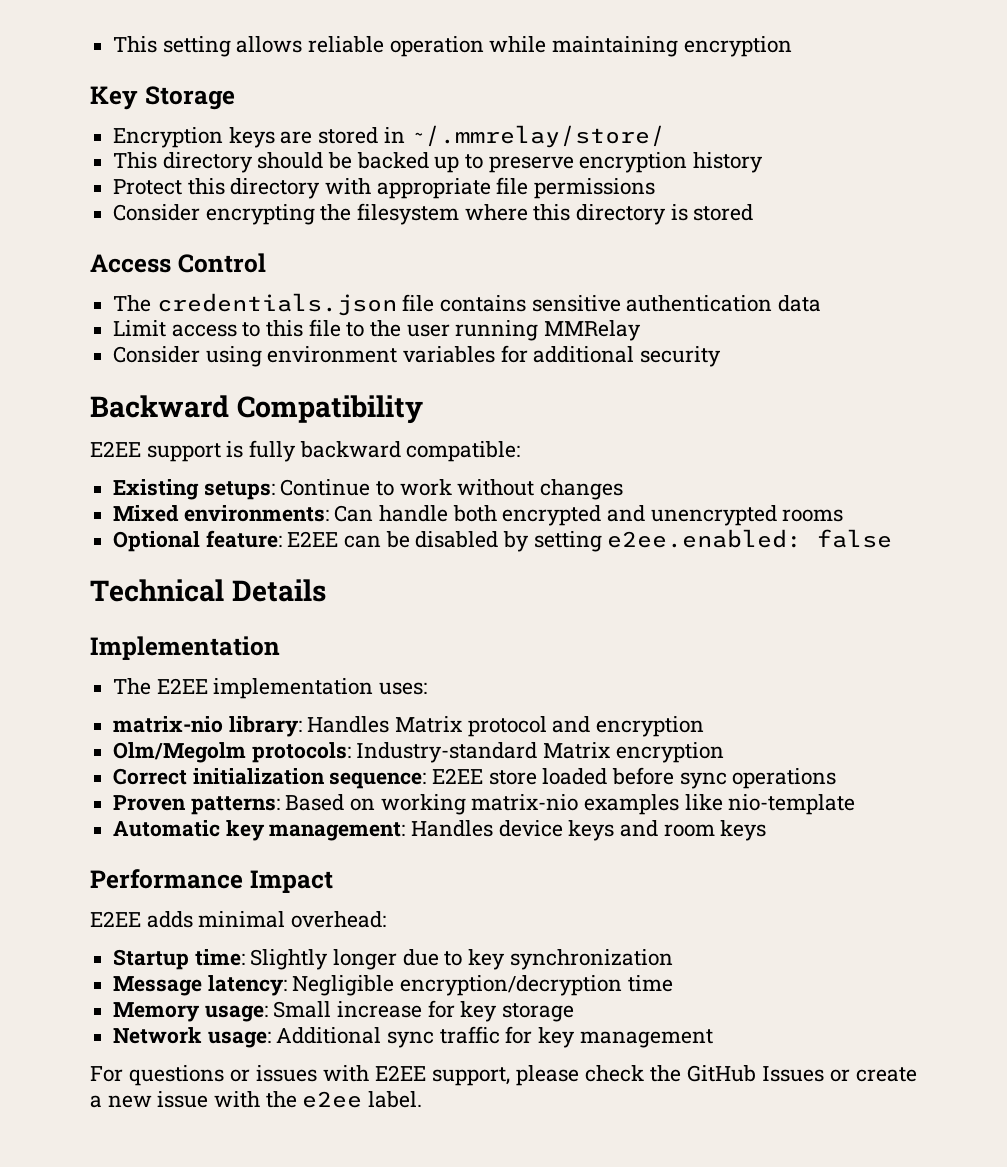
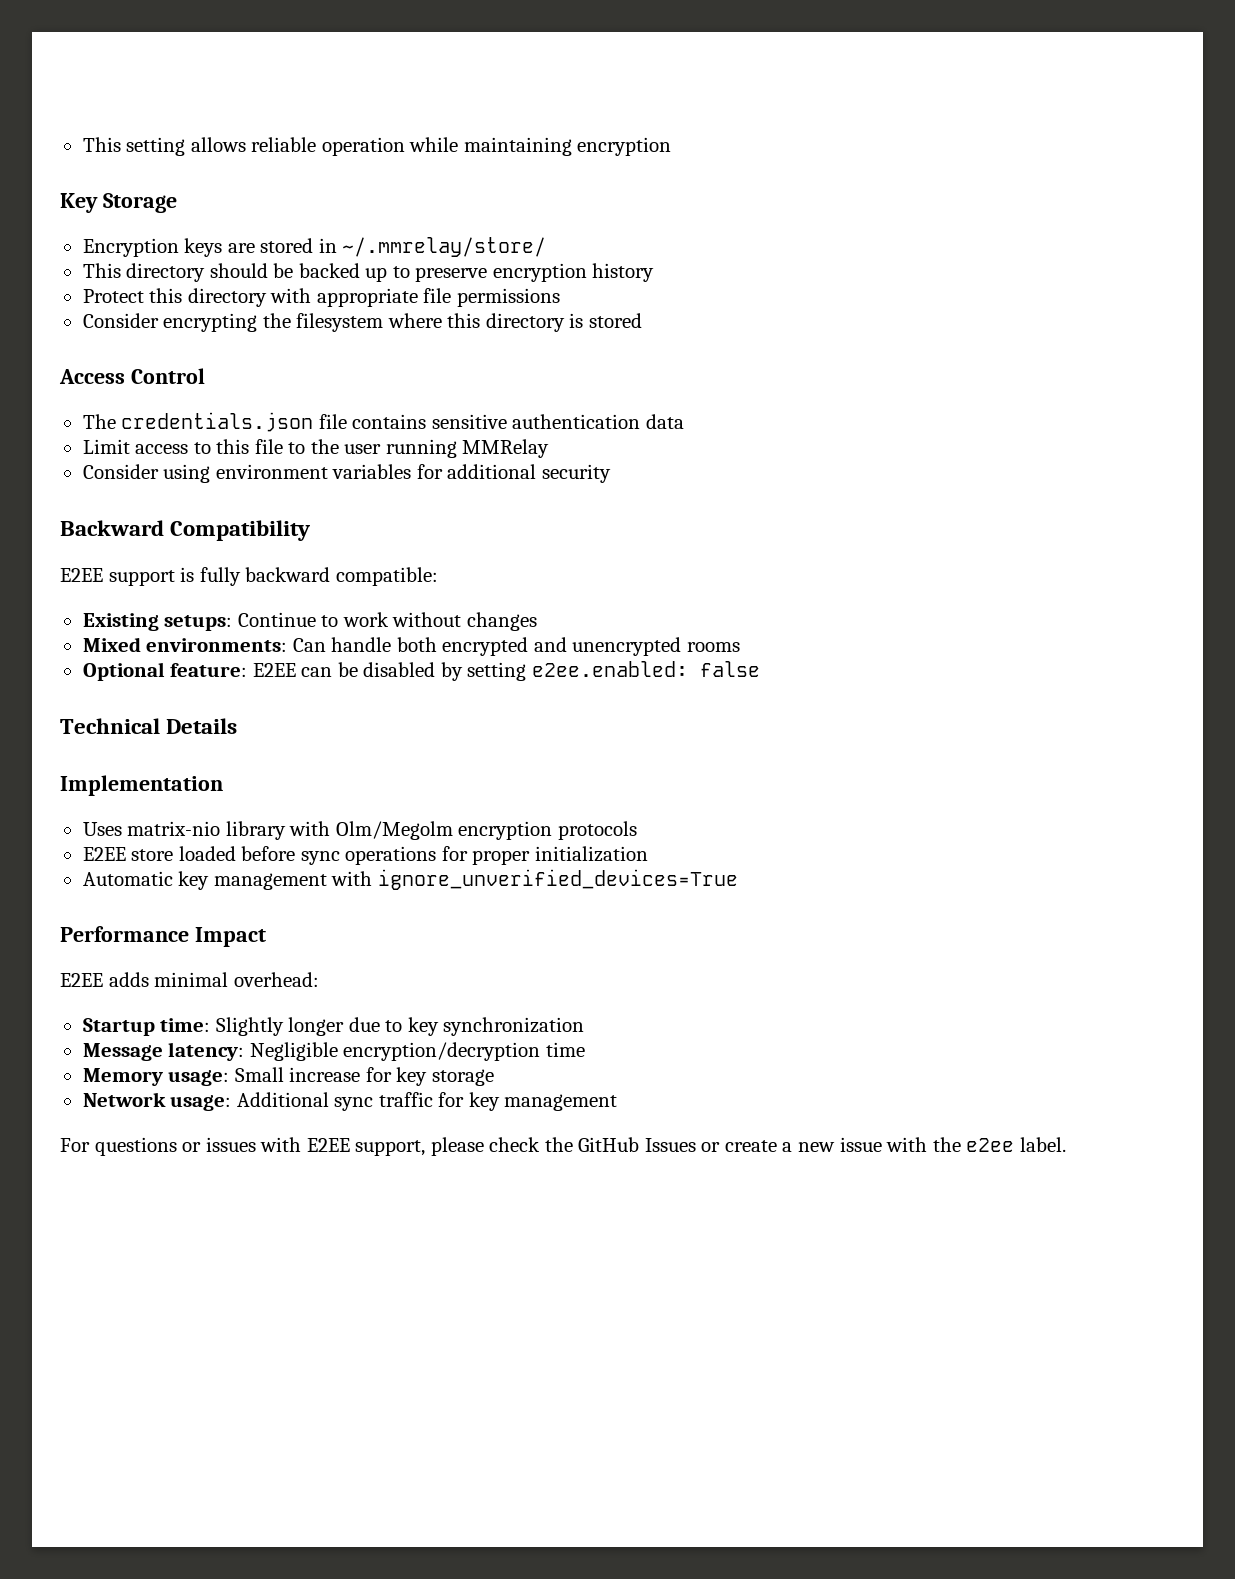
- The E2EE implementation uses:
- matrix-nio library: Handles Matrix protocol and encryption
- Olm/Megolm protocols: Industry-standard Matrix encryption
- Correct initialization sequence: E2EE store loaded before sync operations
- Proven patterns: Based on working matrix-nio examples like nio-template
- Automatic key management: Handles device keys and room keys
+ Uses matrix-nio library with Olm/Megolm encryption protocols
+ E2EE store loaded before sync operations for proper initialization
+ Automatic key management with ignore_unverified_devices=True

